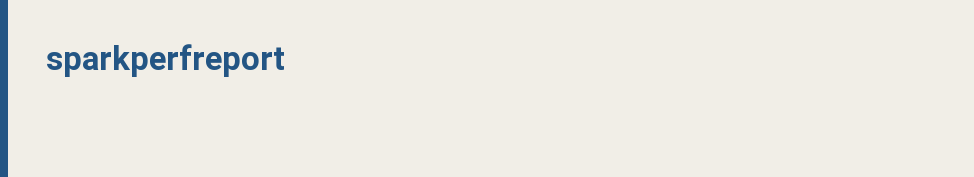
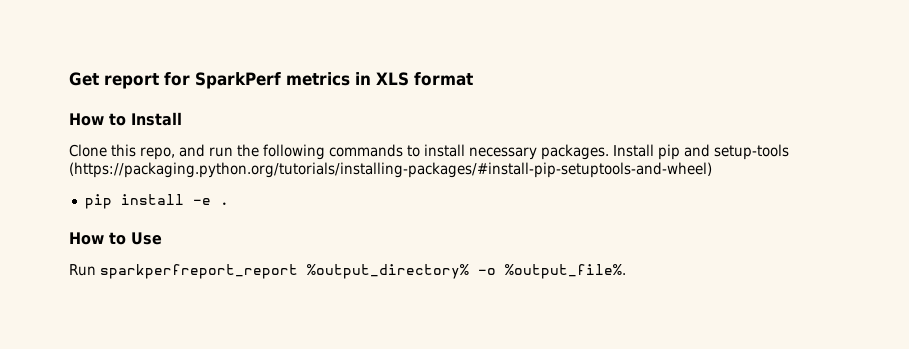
- sparkperfreport
+ Get report for SparkPerf metrics in XLS format
+ How to Install
+ Clone this repo, and run the following commands to install necessary packages. Install pip and setup-tools (https://packaging.python.org/tutorials/installing-packages/#install-pip-setuptools-and-wheel)
+ pip install -e .
+ How to Use
+ Run sparkperfreport_report %output_directory% -o %output_file%.

